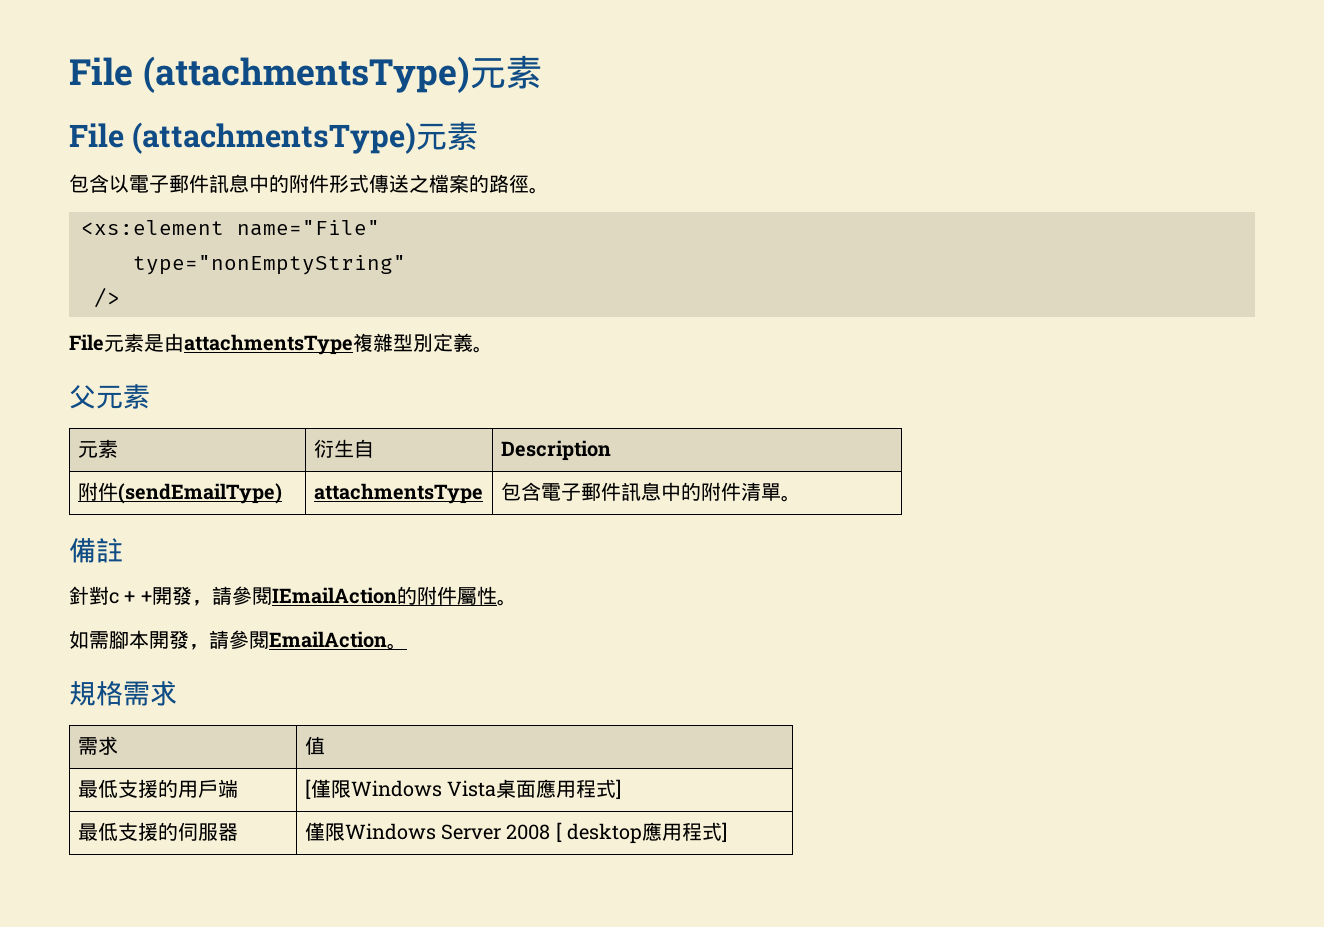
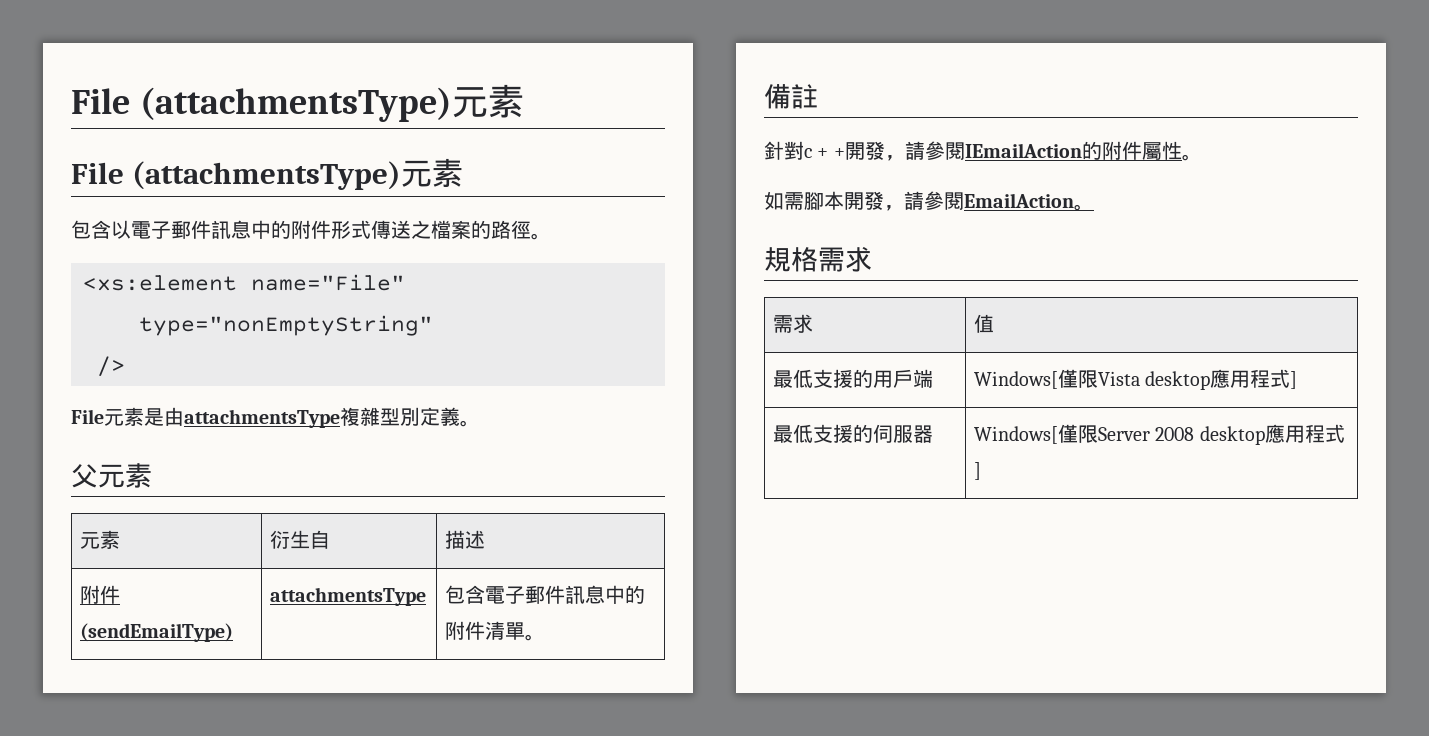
- 元素 | 衍生自 | Description
+ 元素 | 衍生自 | 描述
- 最低支援的用戶端 | [僅限Windows Vista桌面應用程式]
+ 最低支援的用戶端 | Windows[僅限Vista desktop應用程式]
- 最低支援的伺服器 | 僅限Windows Server 2008 [ desktop應用程式]
+ 最低支援的伺服器 | Windows[僅限Server 2008 desktop應用程式]

